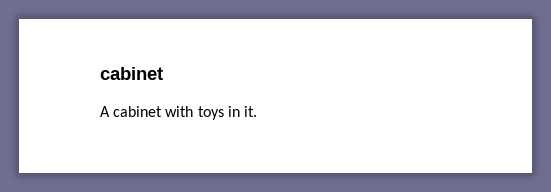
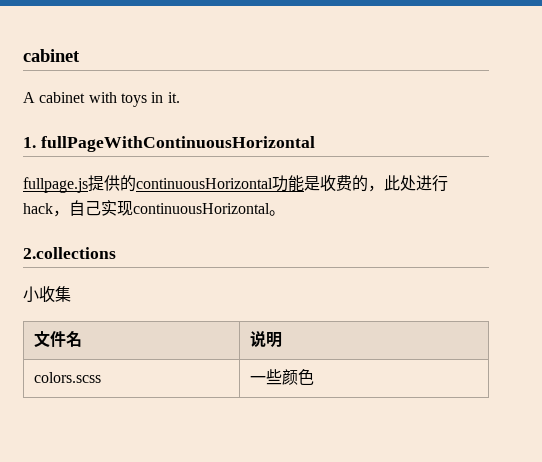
+ 1. fullPageWithContinuousHorizontal
+ fullpage.js提供的continuousHorizontal功能是收费的，此处进行hack，自己实现continuousHorizontal。
+ 2.collections
+ 小收集
+ 文件名 | 说明
+ colors.scss | 一些颜色

